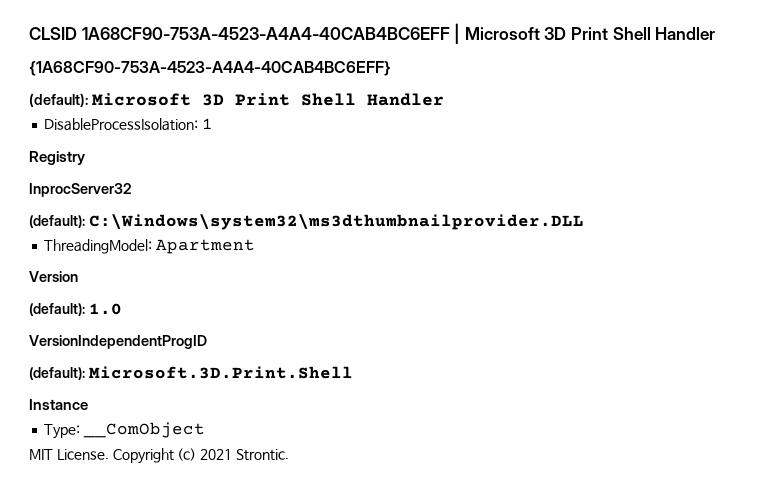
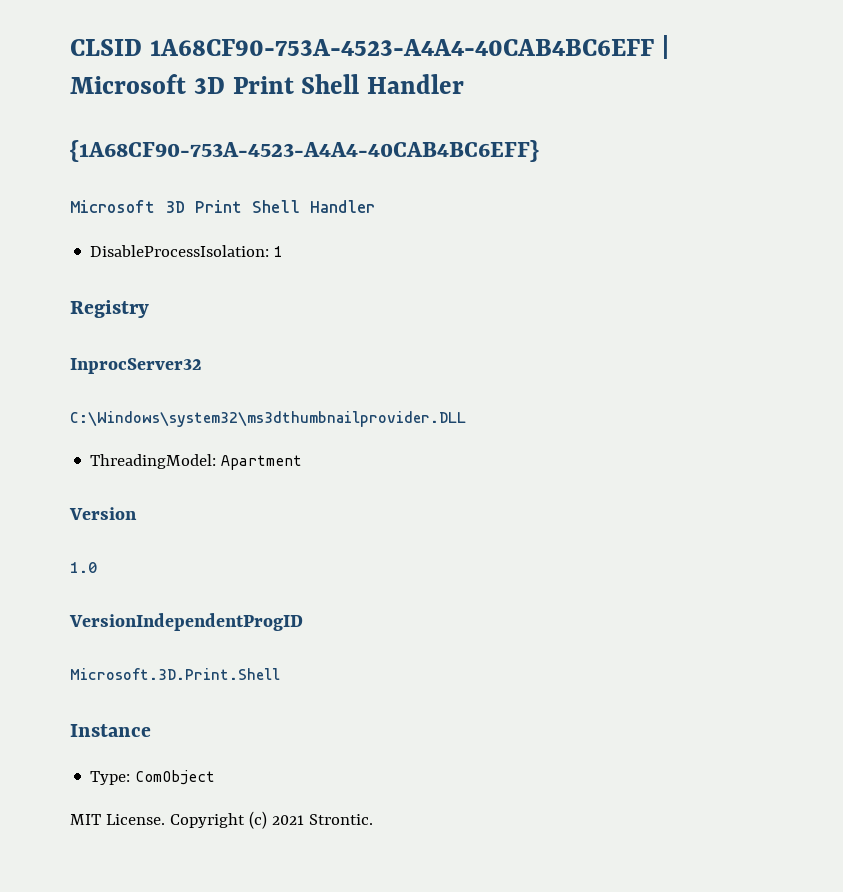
  {1A68CF90-753A-4523-A4A4-40CAB4BC6EFF}
- (default): Microsoft 3D Print Shell Handler
+ Microsoft 3D Print Shell Handler
- (default): C:\Windows\system32\ms3dthumbnailprovider.DLL
+ C:\Windows\system32\ms3dthumbnailprovider.DLL
- (default): 1.0
+ 1.0
- (default): Microsoft.3D.Print.Shell
+ Microsoft.3D.Print.Shell
- Type: __ComObject
+ Type: ComObject

